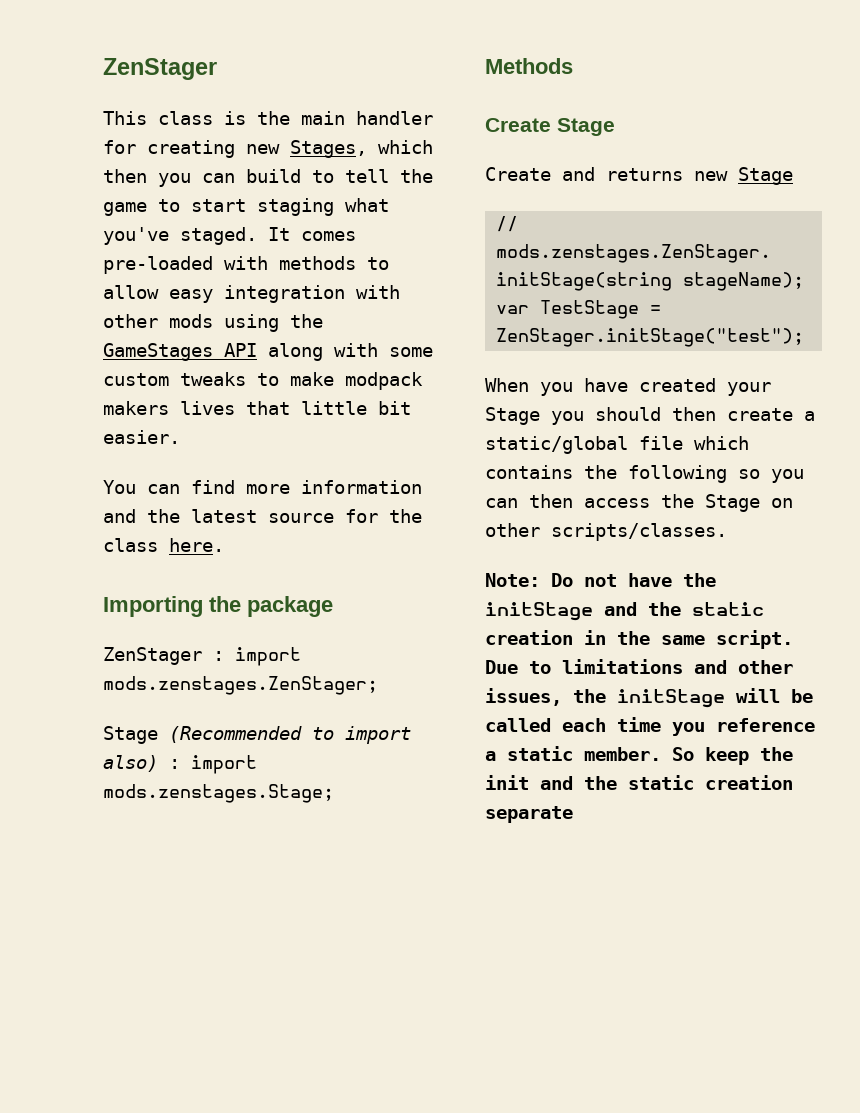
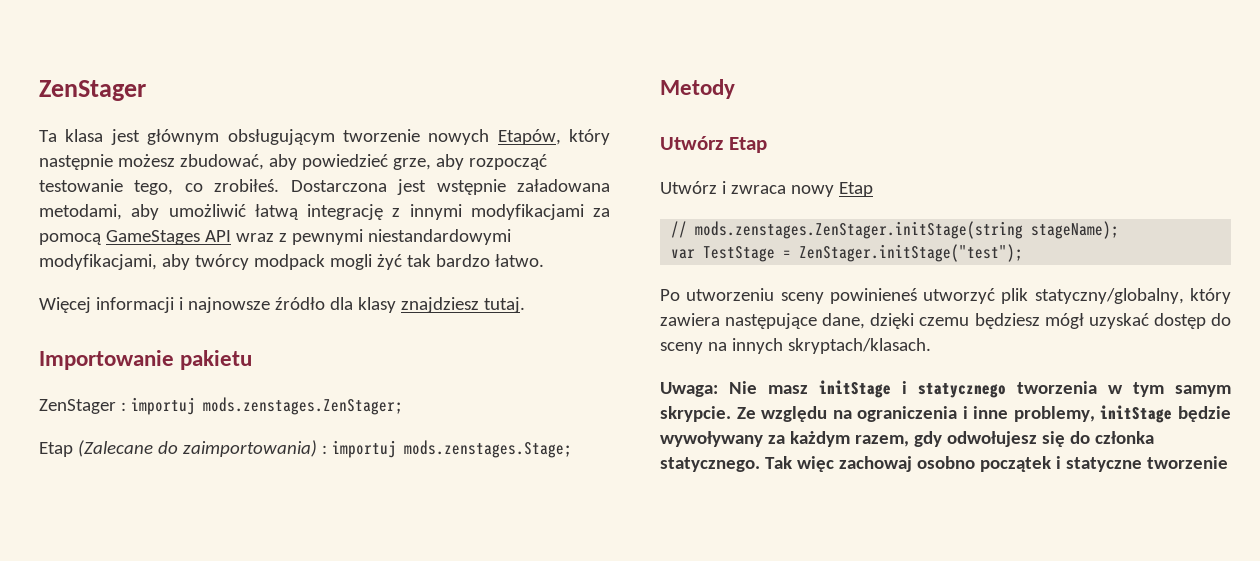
- This class is the main handler for creating new Stages, which then you can build to tell the game to start staging what you've staged. It comes pre-loaded with methods to allow easy integration with other mods using the GameStages API along with some custom tweaks to make modpack makers lives that little bit easier.
- You can find more information and the latest source for the class here.
- Importing the package
+ Ta klasa jest głównym obsługującym tworzenie nowych Etapów, który następnie możesz zbudować, aby powiedzieć grze, aby rozpocząć testowanie tego, co zrobiłeś. Dostarczona jest wstępnie załadowana metodami, aby umożliwić łatwą integrację z innymi modyfikacjami za pomocą GameStages API wraz z pewnymi niestandardowymi modyfikacjami, aby twórcy modpack mogli żyć tak bardzo łatwo.
+ Więcej informacji i najnowsze źródło dla klasy znajdziesz tutaj.
+ Importowanie pakietu
- ZenStager : import mods.zenstages.ZenStager;
+ ZenStager : importuj mods.zenstages.ZenStager;
- Stage (Recommended to import also) : import mods.zenstages.Stage;
- Methods
- Create Stage
- Create and returns new Stage
+ Etap (Zalecane do zaimportowania) : importuj mods.zenstages.Stage;
+ Metody
+ Utwórz Etap
+ Utwórz i zwraca nowy Etap
- When you have created your Stage you should then create a static/global file which contains the following so you can then access the Stage on other scripts/classes.
- Note: Do not have the initStage and the static creation in the same script. Due to limitations and other issues, the initStage will be called each time you reference a static member. So keep the init and the static creation separate
+ Po utworzeniu sceny powinieneś utworzyć plik statyczny/globalny, który zawiera następujące dane, dzięki czemu będziesz mógł uzyskać dostęp do sceny na innych skryptach/klasach.
+ Uwaga: Nie masz initStage i statycznego tworzenia w tym samym skrypcie. Ze względu na ograniczenia i inne problemy, initStage będzie wywoływany za każdym razem, gdy odwołujesz się do członka statycznego. Tak więc zachowaj osobno początek i statyczne tworzenie

